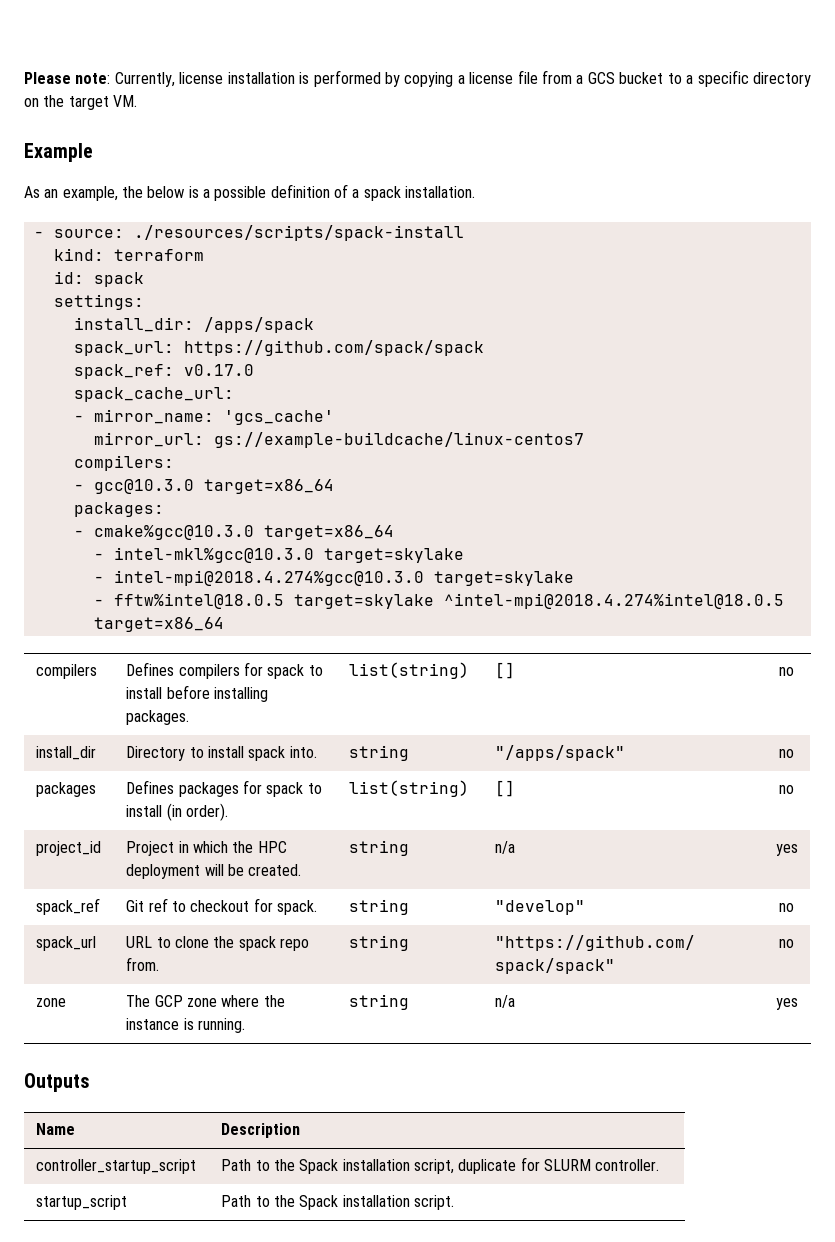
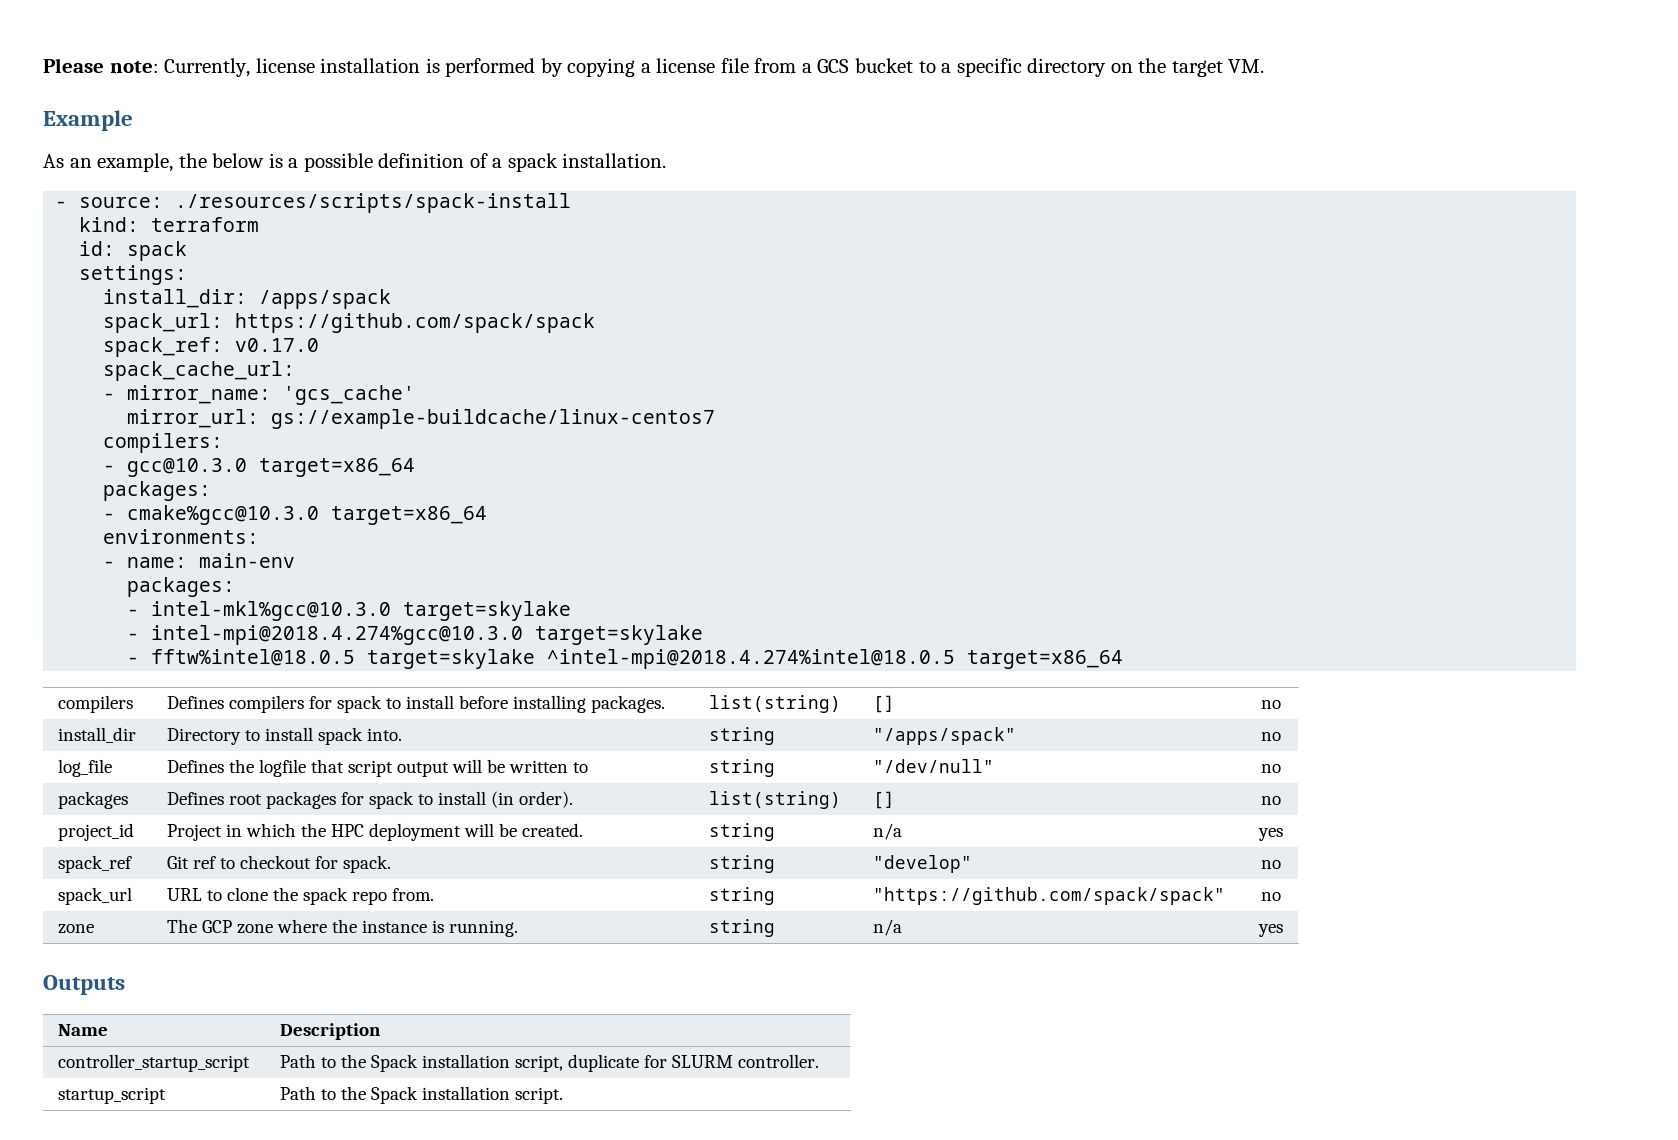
+ environments:
+ - name: main-env
+ packages:
+ log_file | Defines the logfile that script output will be written to | string | "/dev/null" | no
- packages | Defines packages for spack to install (in order). | list(string) | [] | no
+ packages | Defines root packages for spack to install (in order). | list(string) | [] | no

